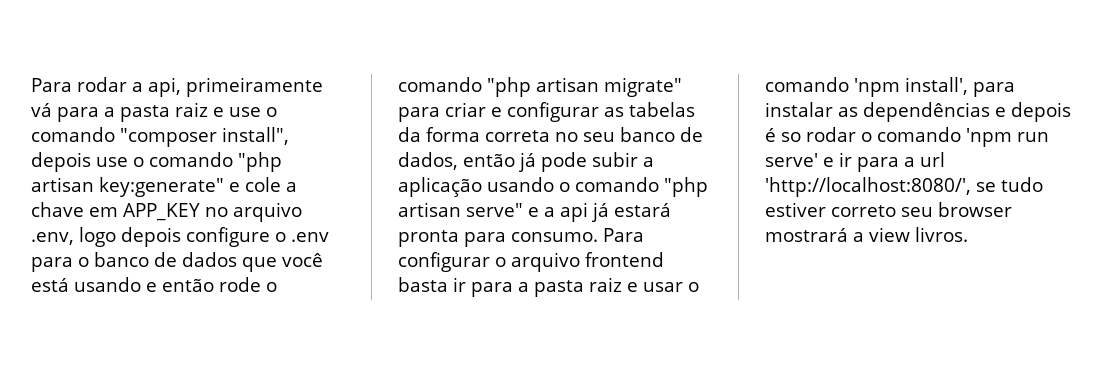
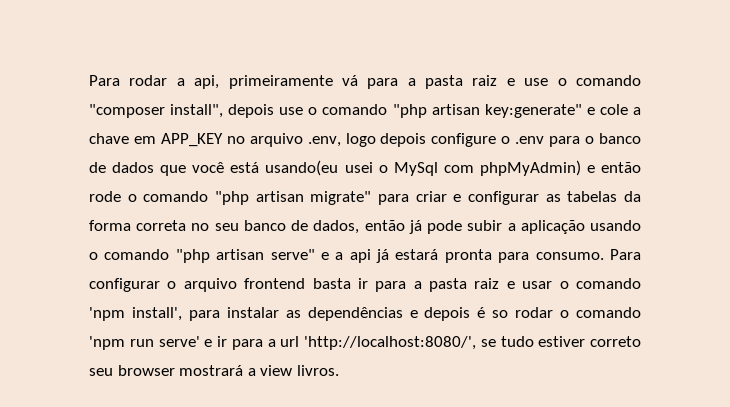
- Para rodar a api, primeiramente vá para a pasta raiz e use o comando "composer install", depois use o comando "php artisan key:generate" e cole a chave em APP_KEY no arquivo .env, logo depois configure o .env para o banco de dados que você está usando e então rode o comando "php artisan migrate" para criar e configurar as tabelas da forma correta no seu banco de dados, então já pode subir a aplicação usando o comando "php artisan serve" e a api já estará pronta para consumo.
+ Para rodar a api, primeiramente vá para a pasta raiz e use o comando "composer install", depois use o comando "php artisan key:generate" e cole a chave em APP_KEY no arquivo .env, logo depois configure o .env para o banco de dados que você está usando(eu usei o MySql com phpMyAdmin) e então rode o comando "php artisan migrate" para criar e configurar as tabelas da forma correta no seu banco de dados, então já pode subir a aplicação usando o comando "php artisan serve" e a api já estará pronta para consumo.

